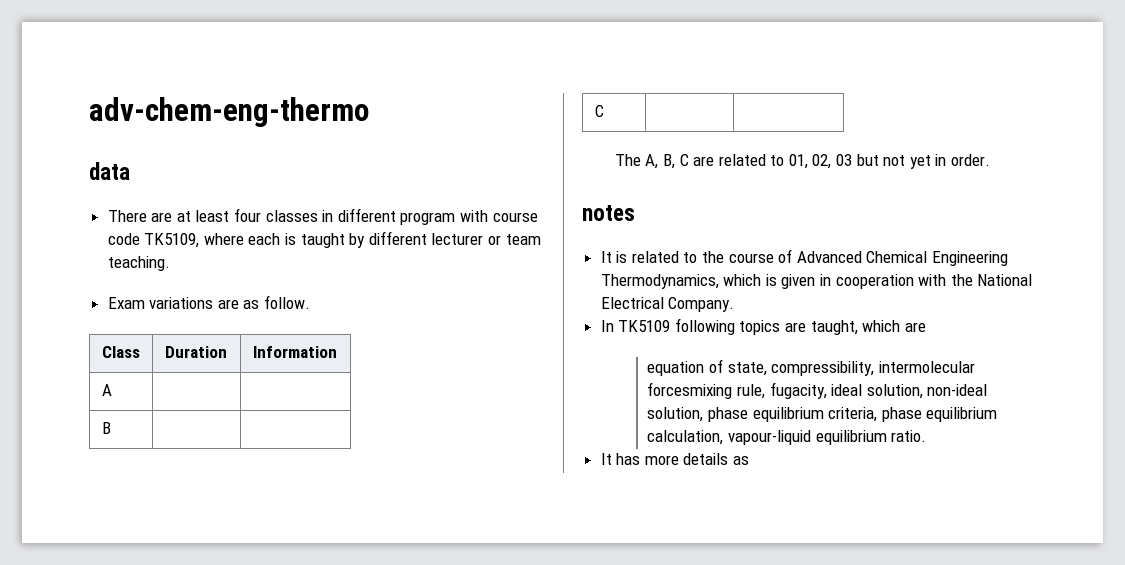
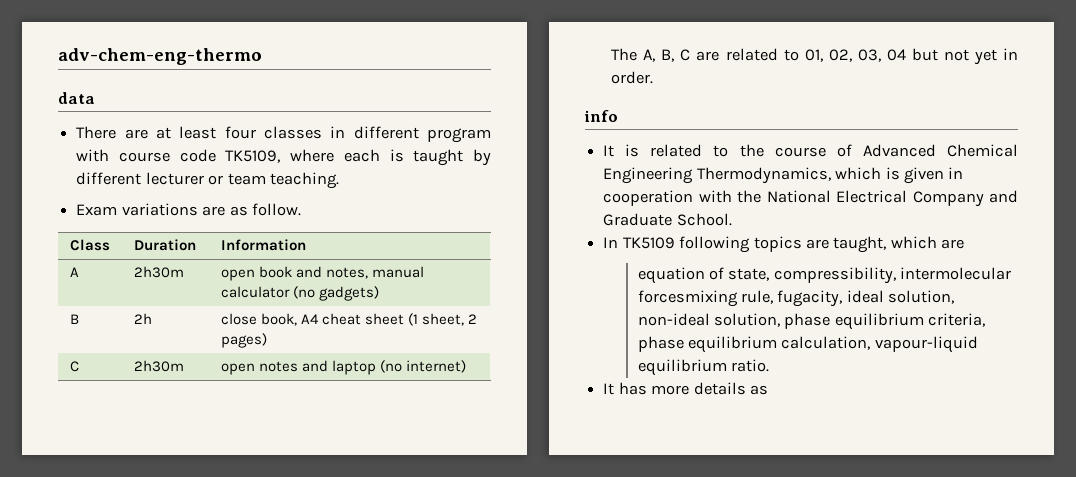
- A | |
- B | |
- C | |
+ A | 2h30m | open book and notes, manual calculator (no gadgets)
+ B | 2h | close book, A4 cheat sheet (1 sheet, 2 pages)
+ C | 2h30m | open notes and laptop (no internet)
- The A, B, C are related to 01, 02, 03 but not yet in order.
+ The A, B, C are related to 01, 02, 03, 04 but not yet in order.
- notes
+ info
- It is related to the course of Advanced Chemical Engineering Thermodynamics, which is given in cooperation with the National Electrical Company.
+ It is related to the course of Advanced Chemical Engineering Thermodynamics, which is given in cooperation with the National Electrical Company and Graduate School.

